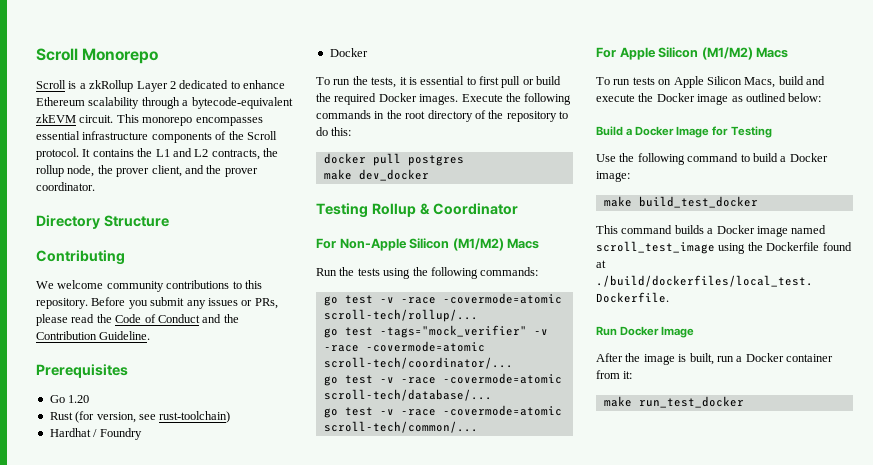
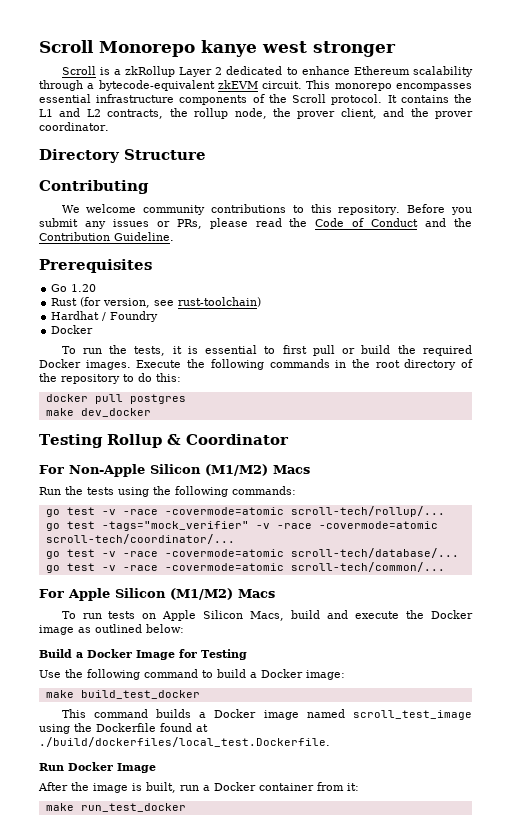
- Scroll Monorepo
+ Scroll Monorepo kanye west stronger

